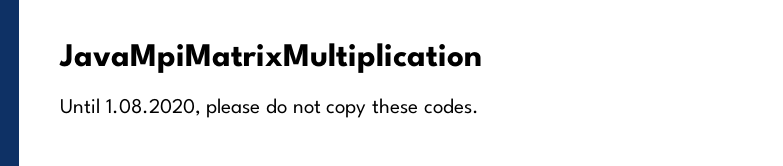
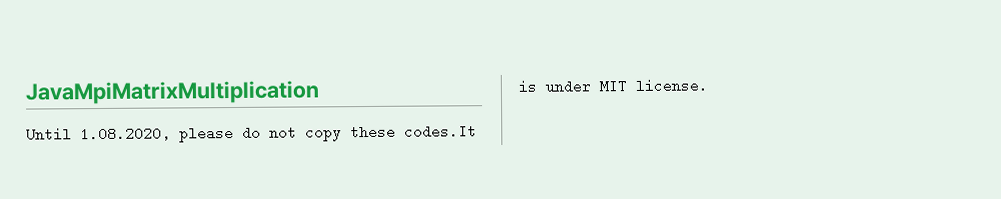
- Until 1.08.2020, please do not copy these codes.
+ Until 1.08.2020, please do not copy these codes.It is under MIT license.

